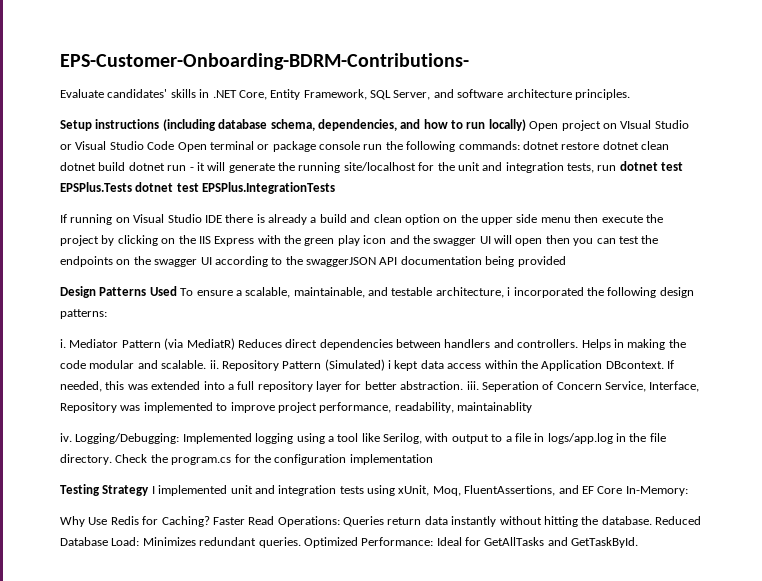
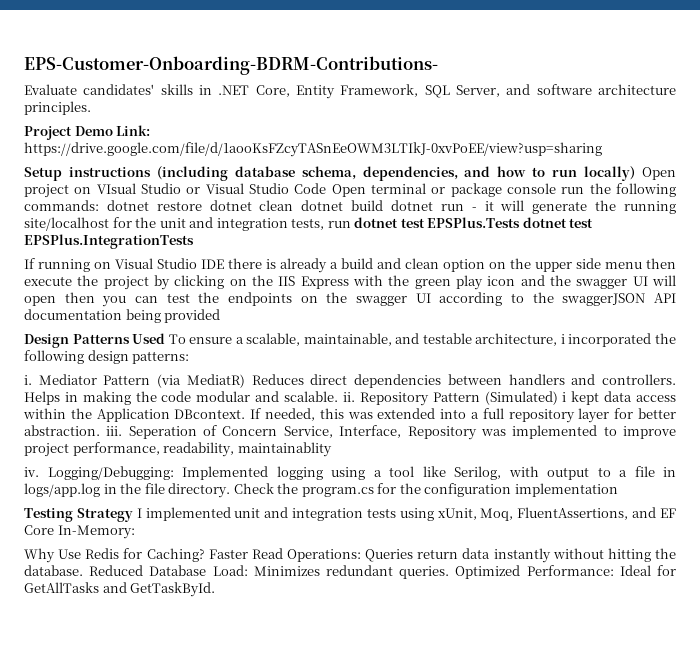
+ Project Demo Link: https://drive.google.com/file/d/1aooKsFZcyTASnEeOWM3LTIkJ-0xvPoEE/view?usp=sharing

